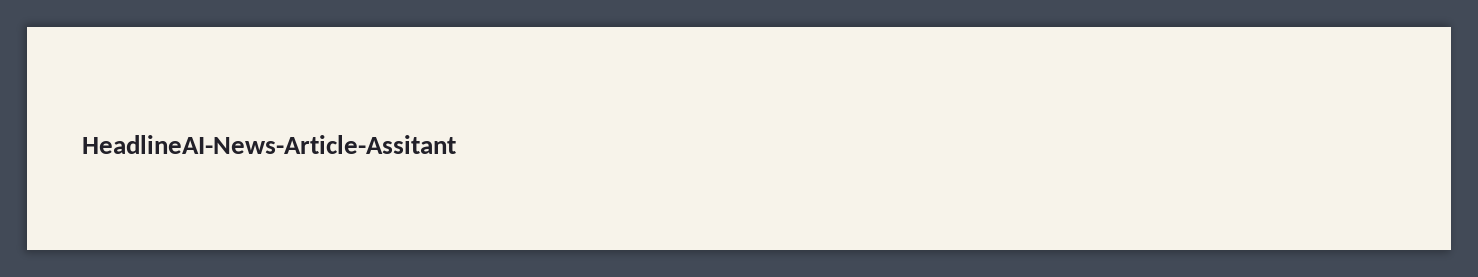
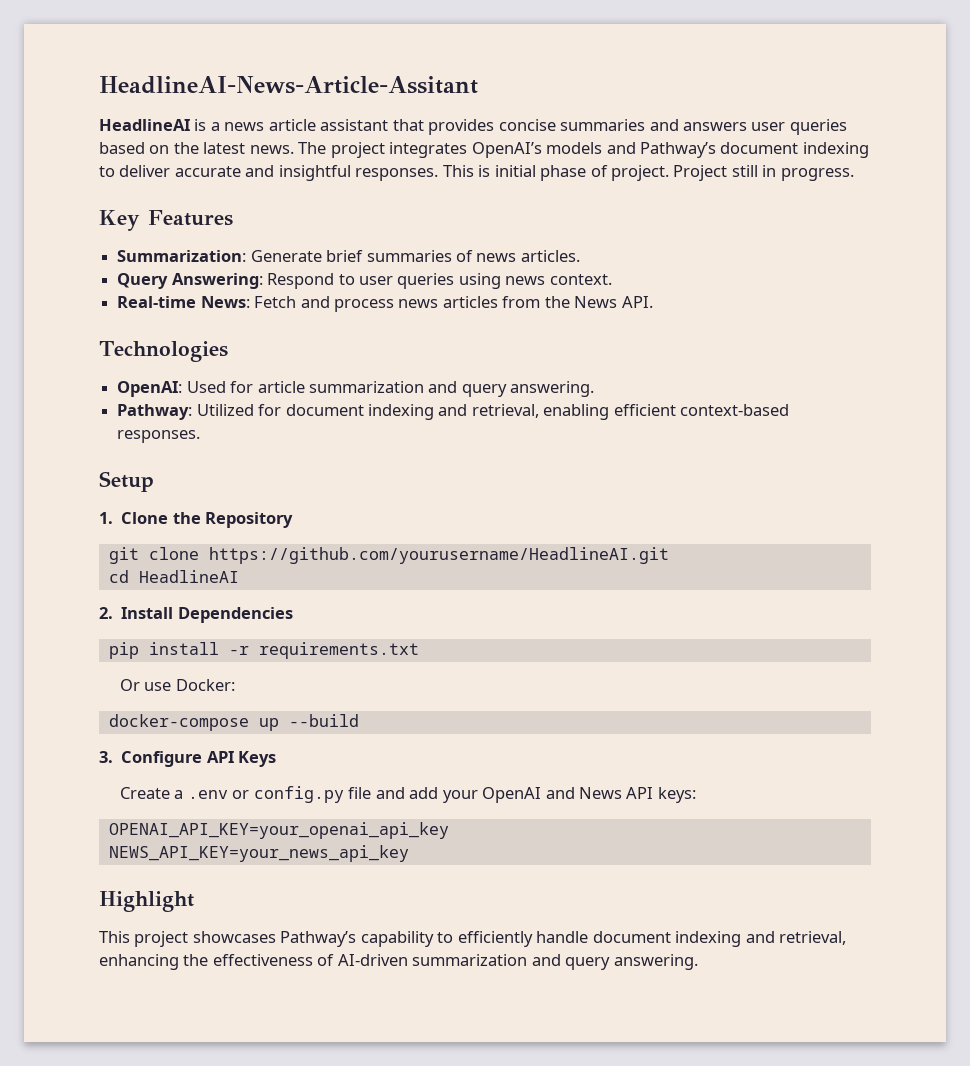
+ HeadlineAI is a news article assistant that provides concise summaries and answers user queries based on the latest news. The project integrates OpenAI’s models and Pathway’s document indexing to deliver accurate and insightful responses. This is initial phase of project. Project still in progress.
+ Key Features
+ Summarization: Generate brief summaries of news articles.
+ Query Answering: Respond to user queries using news context.
+ Real-time News: Fetch and process news articles from the News API.
+ Technologies
+ OpenAI: Used for article summarization and query answering.
+ Pathway: Utilized for document indexing and retrieval, enabling efficient context-based responses.
+ Setup
+ 1. Clone the Repository
+ git clone https://github.com/yourusername/HeadlineAI.git
+ cd HeadlineAI
+ 2. Install Dependencies
+ pip install -r requirements.txt
+ Or use Docker:
+ docker-compose up --build
+ 3. Configure API Keys
+ Create a .env or config.py file and add your OpenAI and News API keys:
+ OPENAI_API_KEY=your_openai_api_key
+ NEWS_API_KEY=your_news_api_key
+ Highlight
+ This project showcases Pathway’s capability to efficiently handle document indexing and retrieval, enhancing the effectiveness of AI-driven summarization and query answering.

